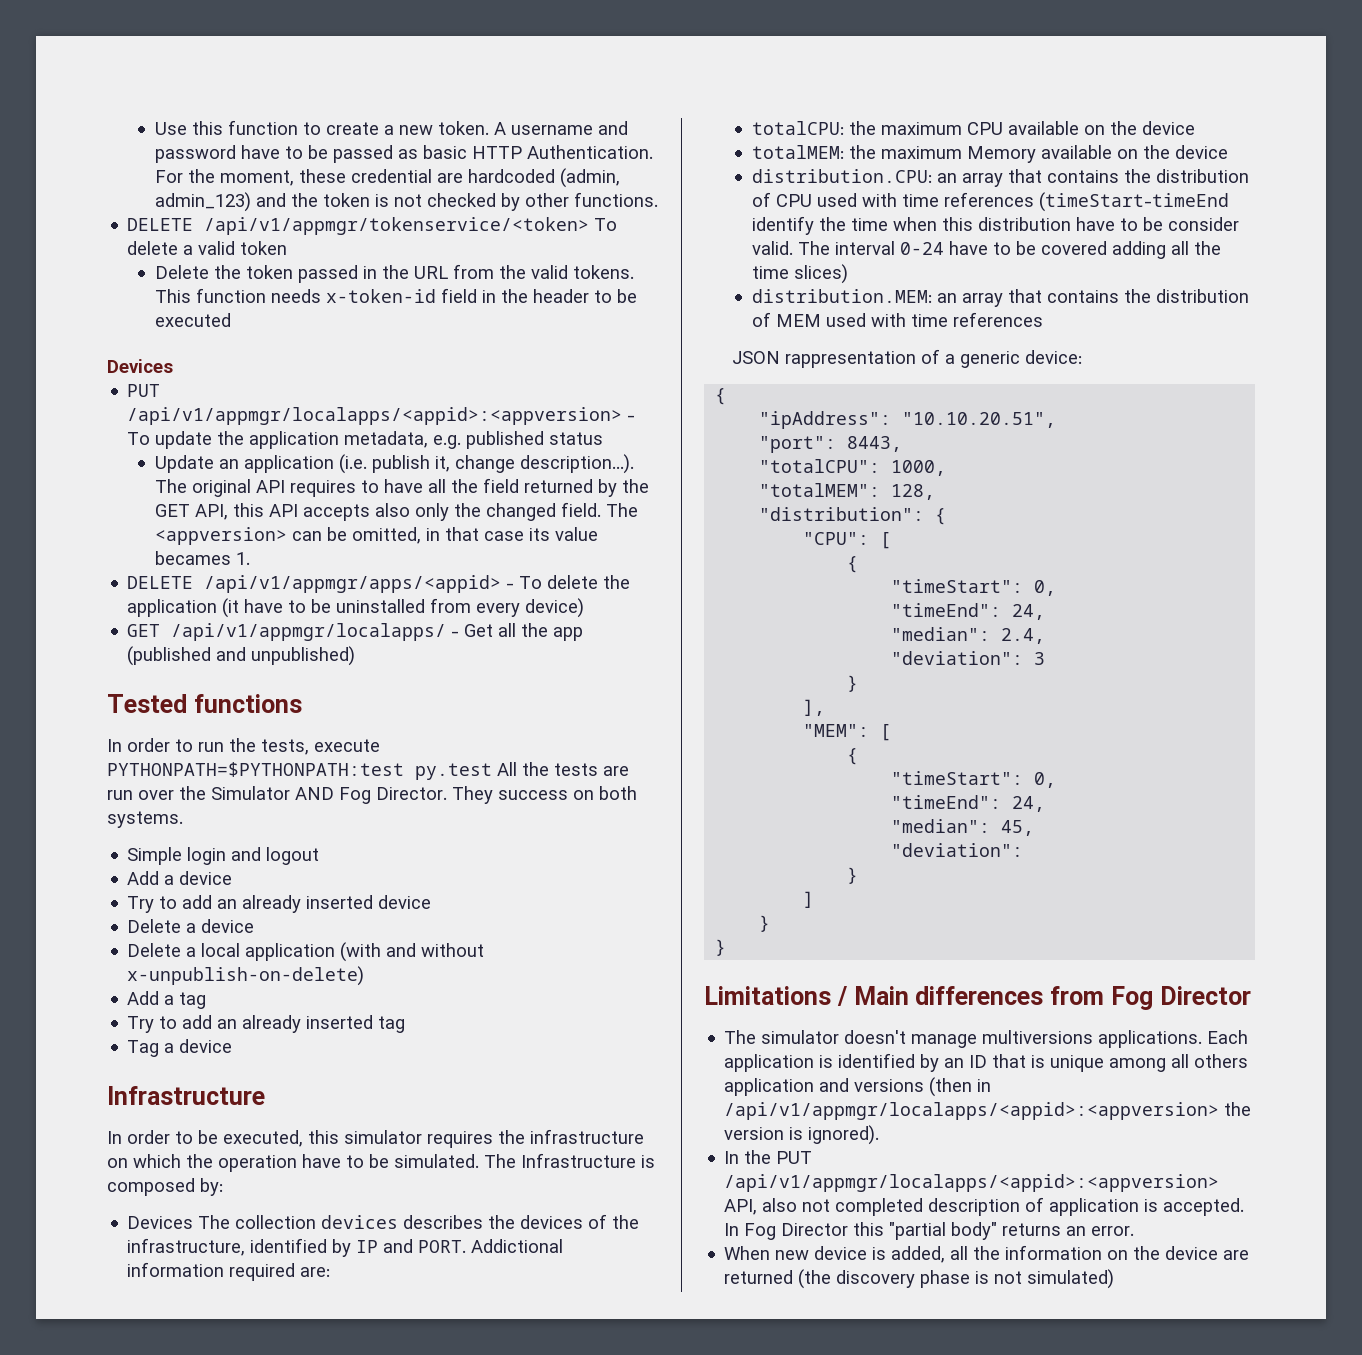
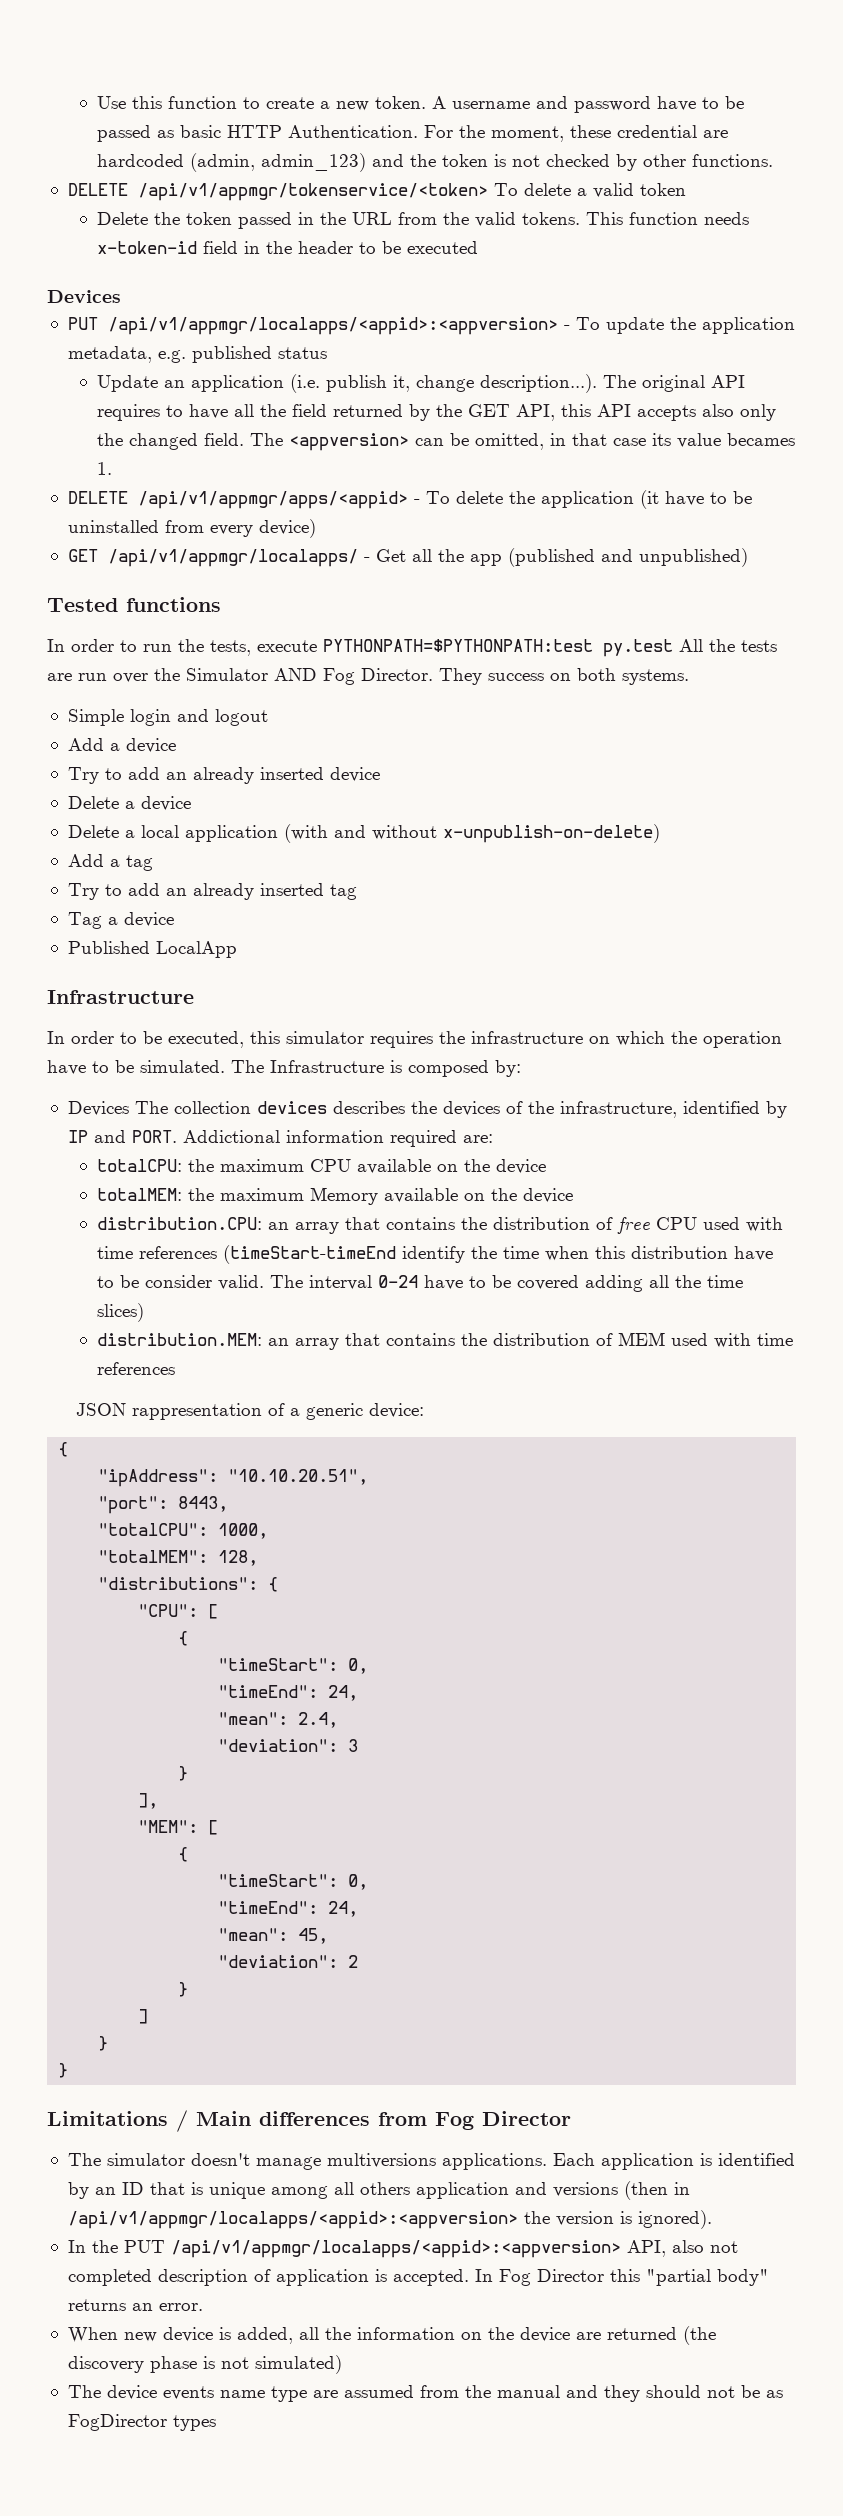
+ Published LocalApp
- distribution.CPU: an array that contains the distribution of CPU used with time references (timeStart-timeEnd identify the time when this distribution have to be consider valid.
+ distribution.CPU: an array that contains the distribution of free CPU used with time references (timeStart-timeEnd identify the time when this distribution have to be consider valid.
- "distribution": {
+ "distributions": {
- "median": 2.4,
+ "mean": 2.4,
- "median": 45,
- "deviation":
+ "mean": 45,
+ "deviation": 2
+ The device events name type are assumed from the manual and they should not be as FogDirector types

